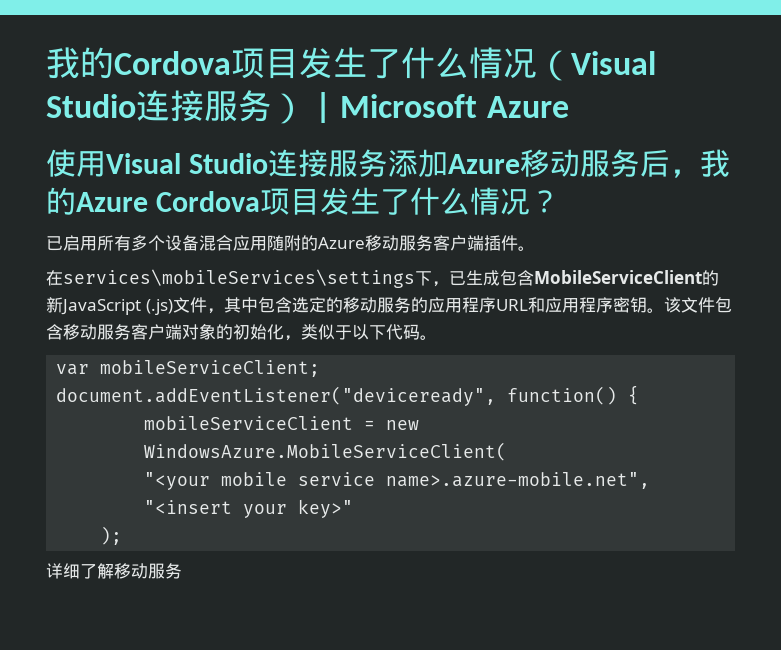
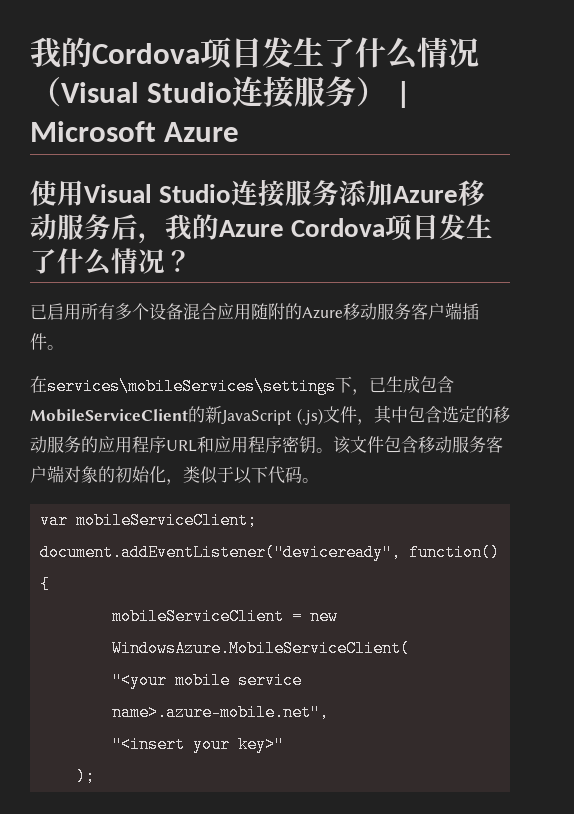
- 详细了解移动服务

